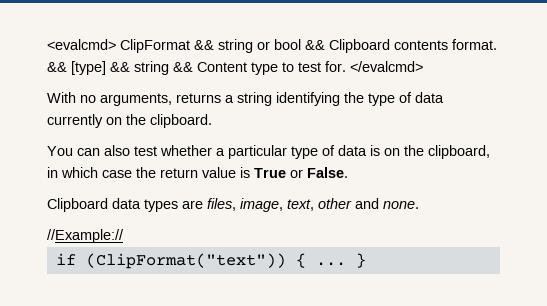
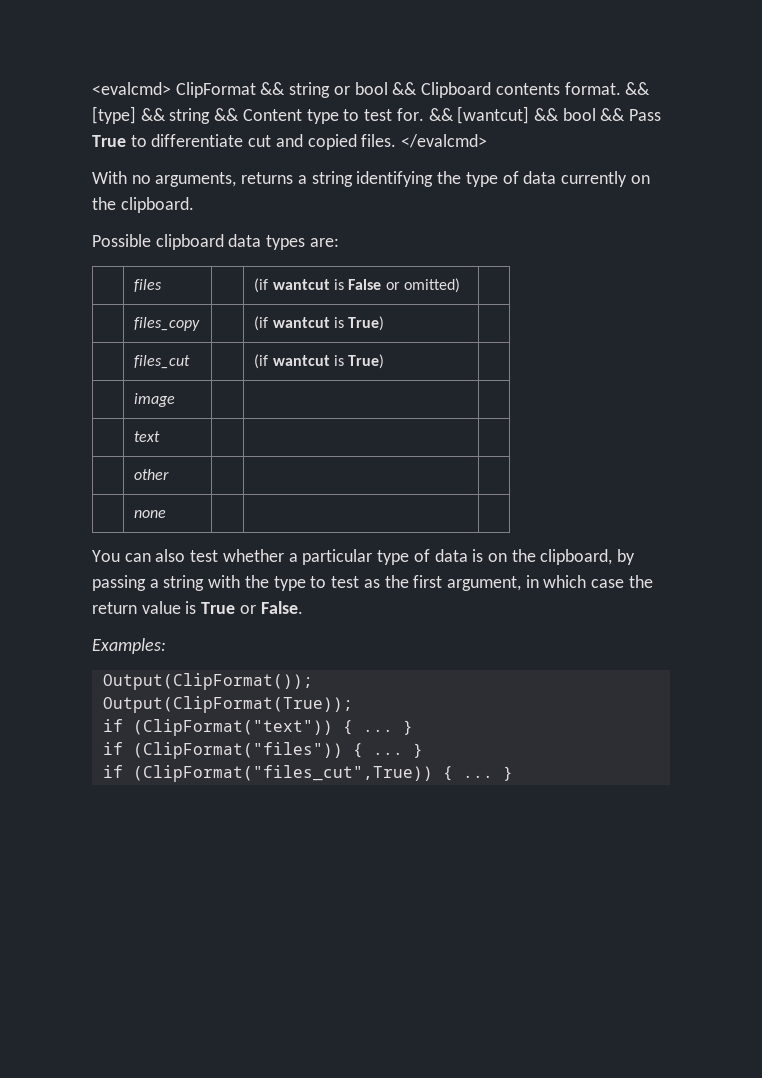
+ && [wantcut] && bool && Pass True to differentiate cut and copied files.
+ Possible clipboard data types are:
+ | files | | (if wantcut is False or omitted) |
+ | files_copy | | (if wantcut is True) |
+ | files_cut | | (if wantcut is True) |
+ | image | | |
+ | text | | |
+ | other | | |
+ | none | | |
- You can also test whether a particular type of data is on the clipboard, in which case the return value is True or False.
+ You can also test whether a particular type of data is on the clipboard, by passing a string with the type to test as the first argument, in which case the return value is True or False.
- Clipboard data types are files, image, text, other and none.
- //Example://
+ Examples:
+ Output(ClipFormat());
+ Output(ClipFormat(True));
+ if (ClipFormat("files")) { ... }
+ if (ClipFormat("files_cut",True)) { ... }

